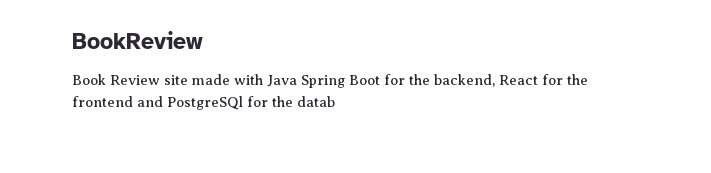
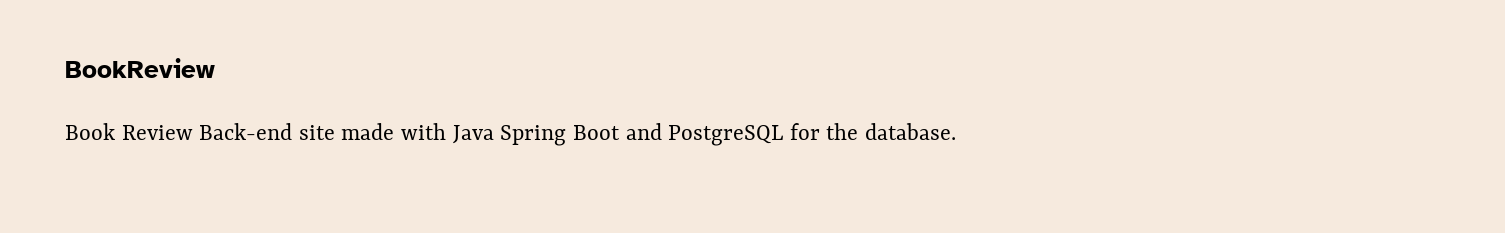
- Book Review site made with Java Spring Boot for the backend, React for the frontend and PostgreSQl for the datab
+ Book Review Back-end site made with Java Spring Boot and PostgreSQL for the database.

